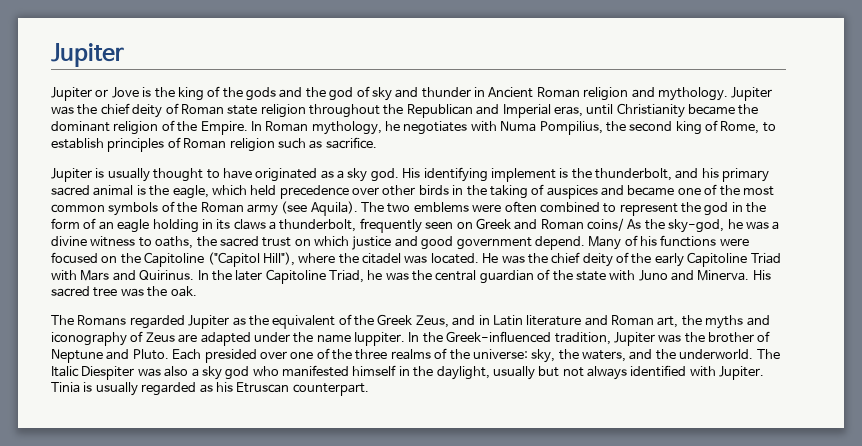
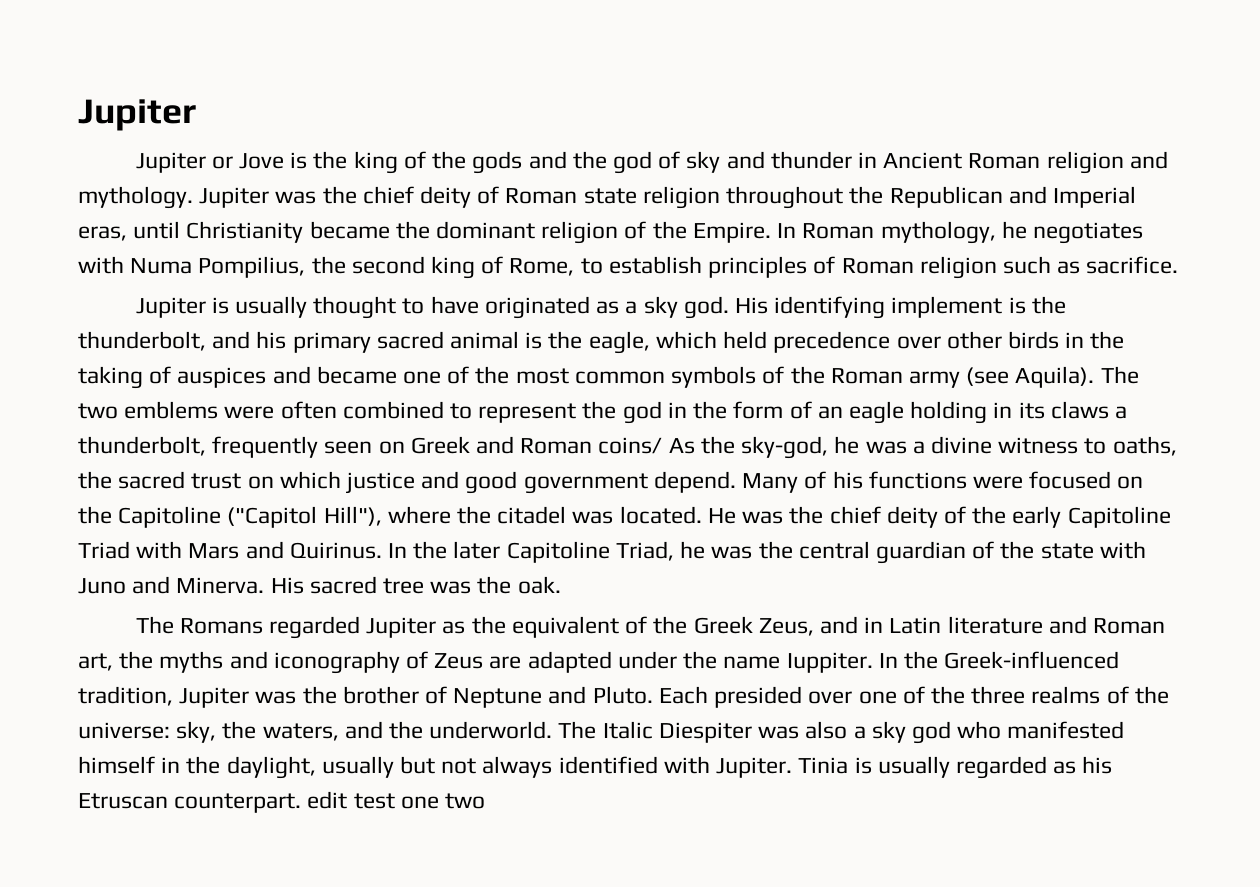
- Tinia is usually regarded as his Etruscan counterpart.
+ Tinia is usually regarded as his Etruscan counterpart. edit test one two

